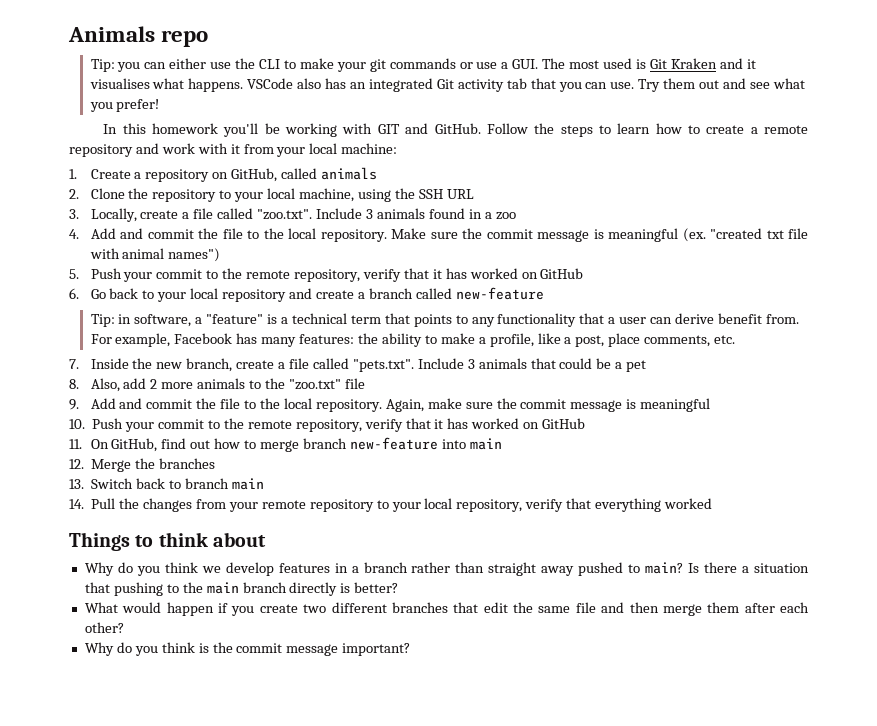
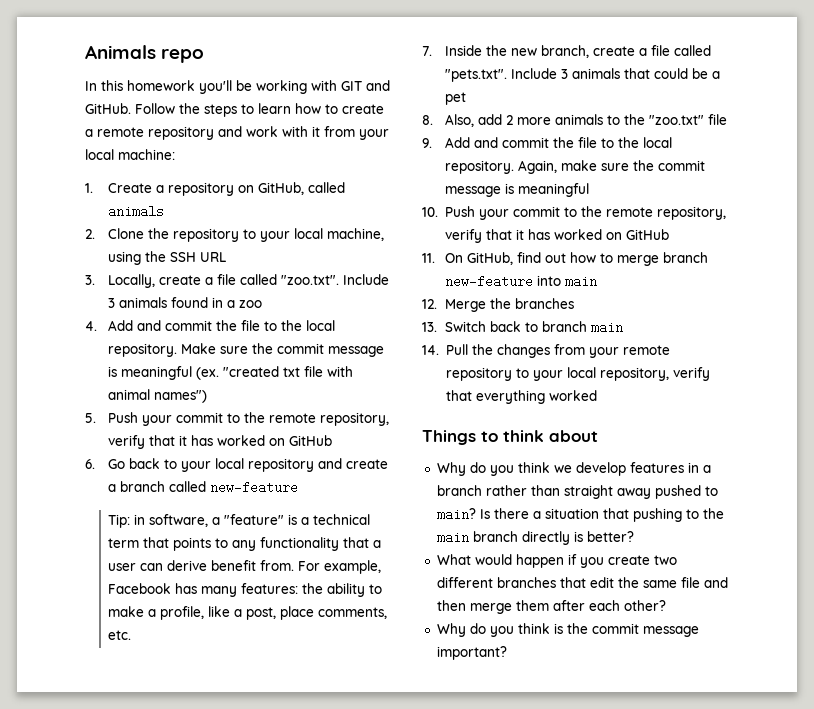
- Tip: you can either use the CLI to make your git commands or use a GUI. The most used is Git Kraken and it visualises what happens. VSCode also has an integrated Git activity tab that you can use. Try them out and see what you prefer!

